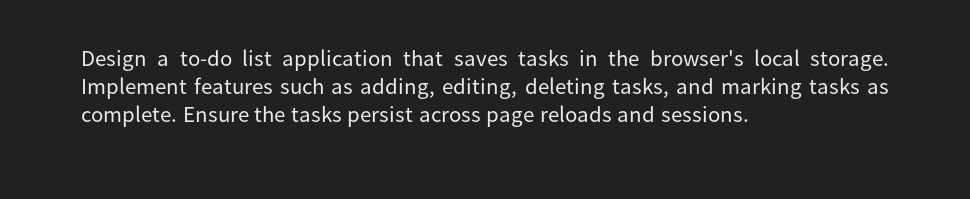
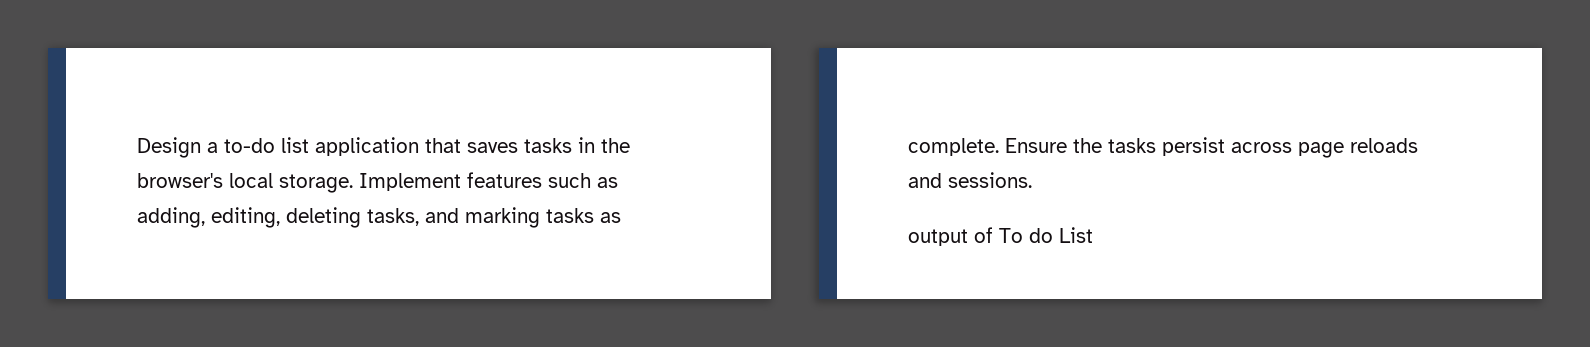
+ output of To do List

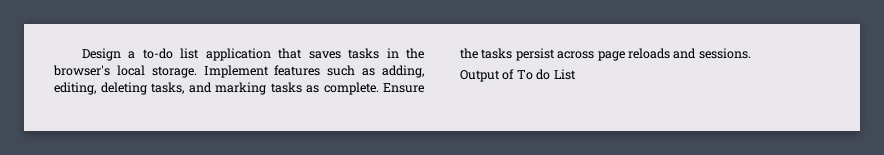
- output of To do List
+ Output of To do List

